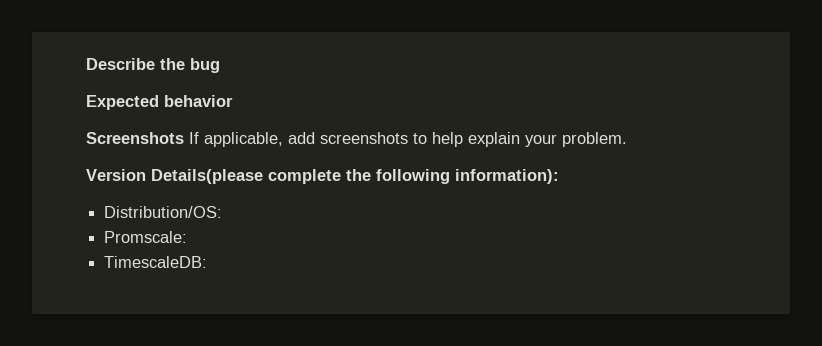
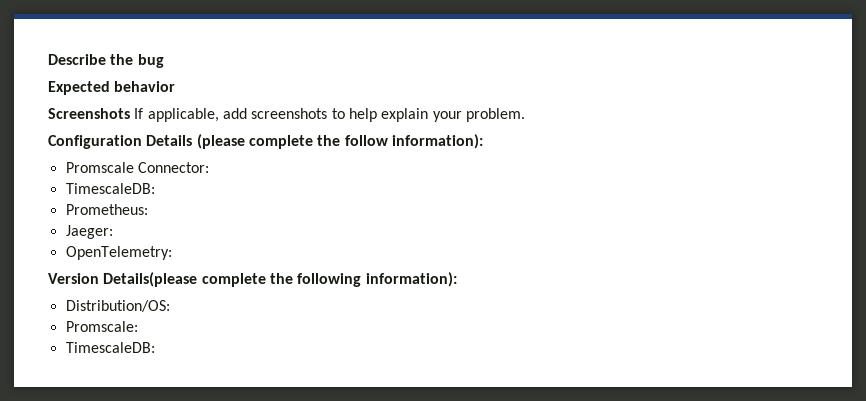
+ Configuration Details (please complete the follow information):
+ Promscale Connector:
+ TimescaleDB:
+ Prometheus:
+ Jaeger:
+ OpenTelemetry:

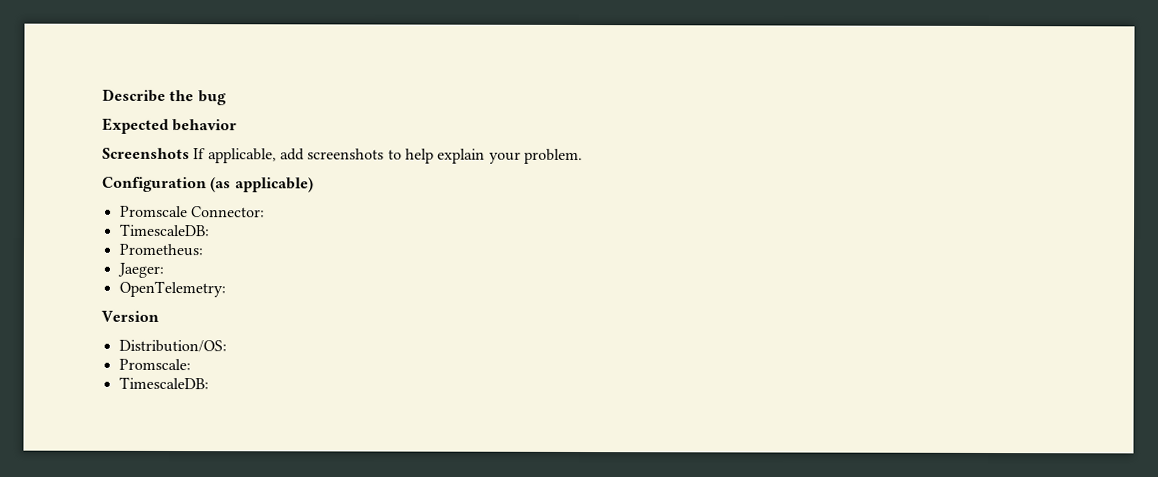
- Configuration Details (please complete the follow information):
+ Configuration (as applicable)
- Version Details(please complete the following information):
+ Version

